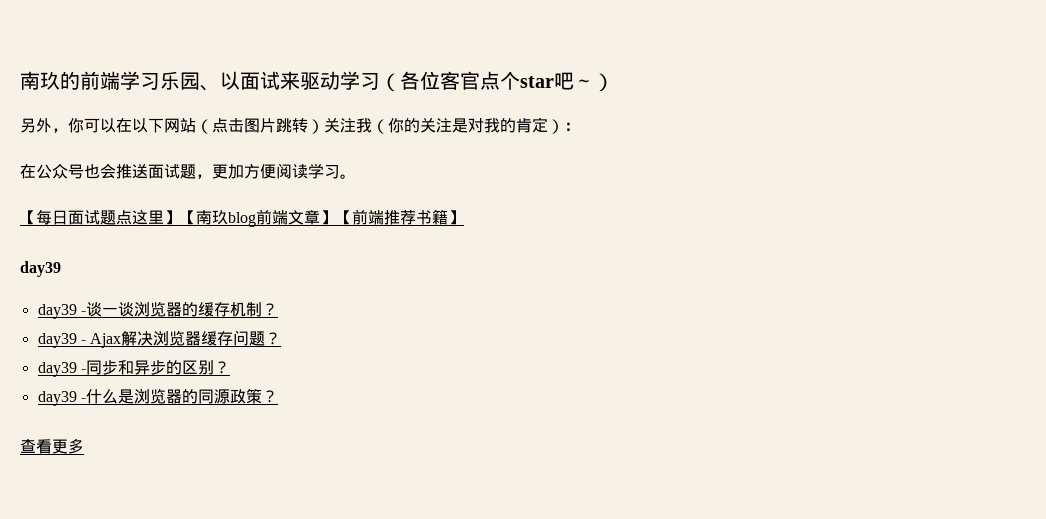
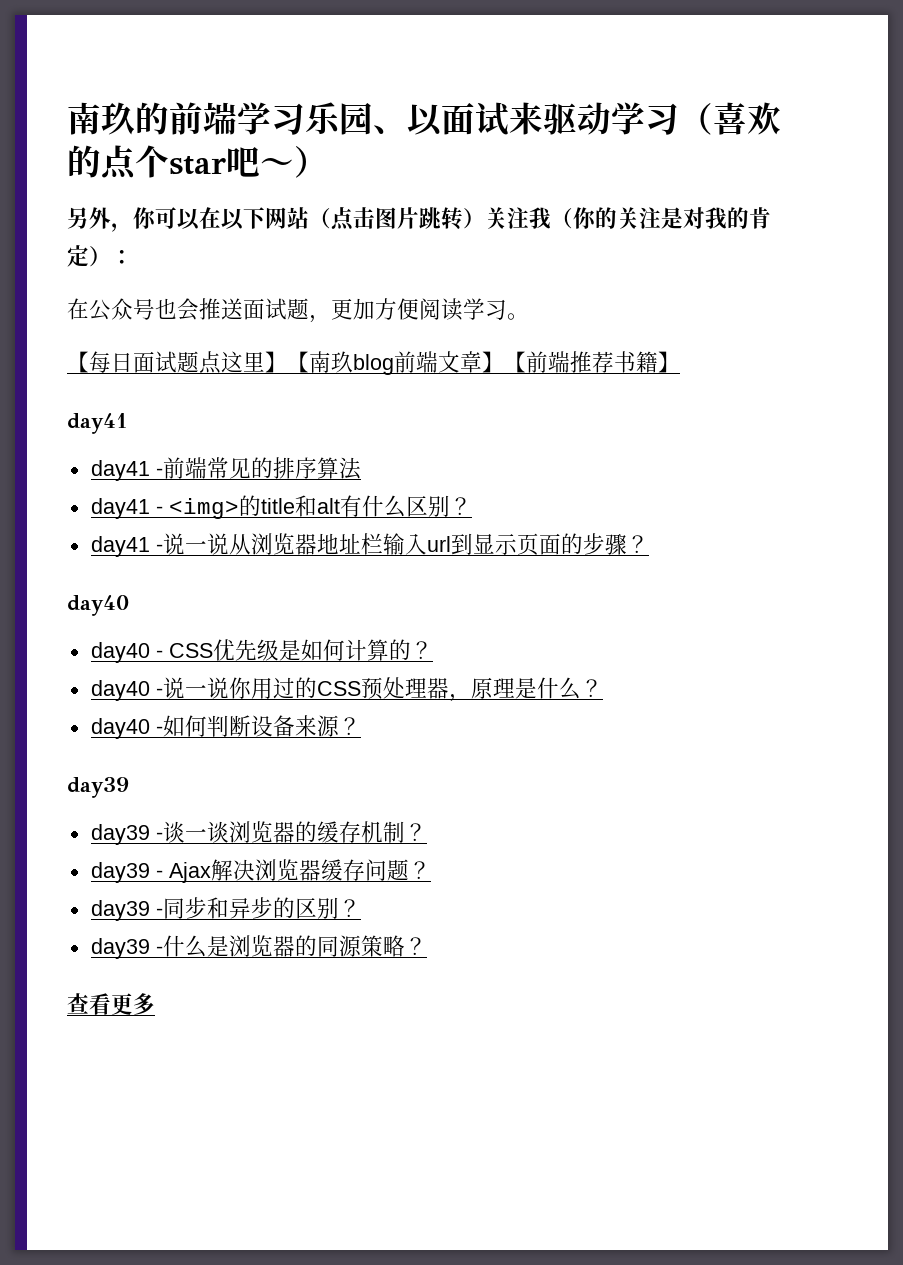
- 南玖的前端学习乐园、以面试来驱动学习（各位客官点个star吧～）
+ 南玖的前端学习乐园、以面试来驱动学习（喜欢的点个star吧～）
  【每日面试题点这里】【南玖blog前端文章】【前端推荐书籍】
+ day41
+ day41 -前端常见的排序算法
+ day41 - <img>的title和alt有什么区别？
+ day41 -说一说从浏览器地址栏输入url到显示页面的步骤？
+ day40
+ day40 - CSS优先级是如何计算的？
+ day40 -说一说你用过的CSS预处理器，原理是什么？
+ day40 -如何判断设备来源？
- day39 -什么是浏览器的同源政策？
+ day39 -什么是浏览器的同源策略？

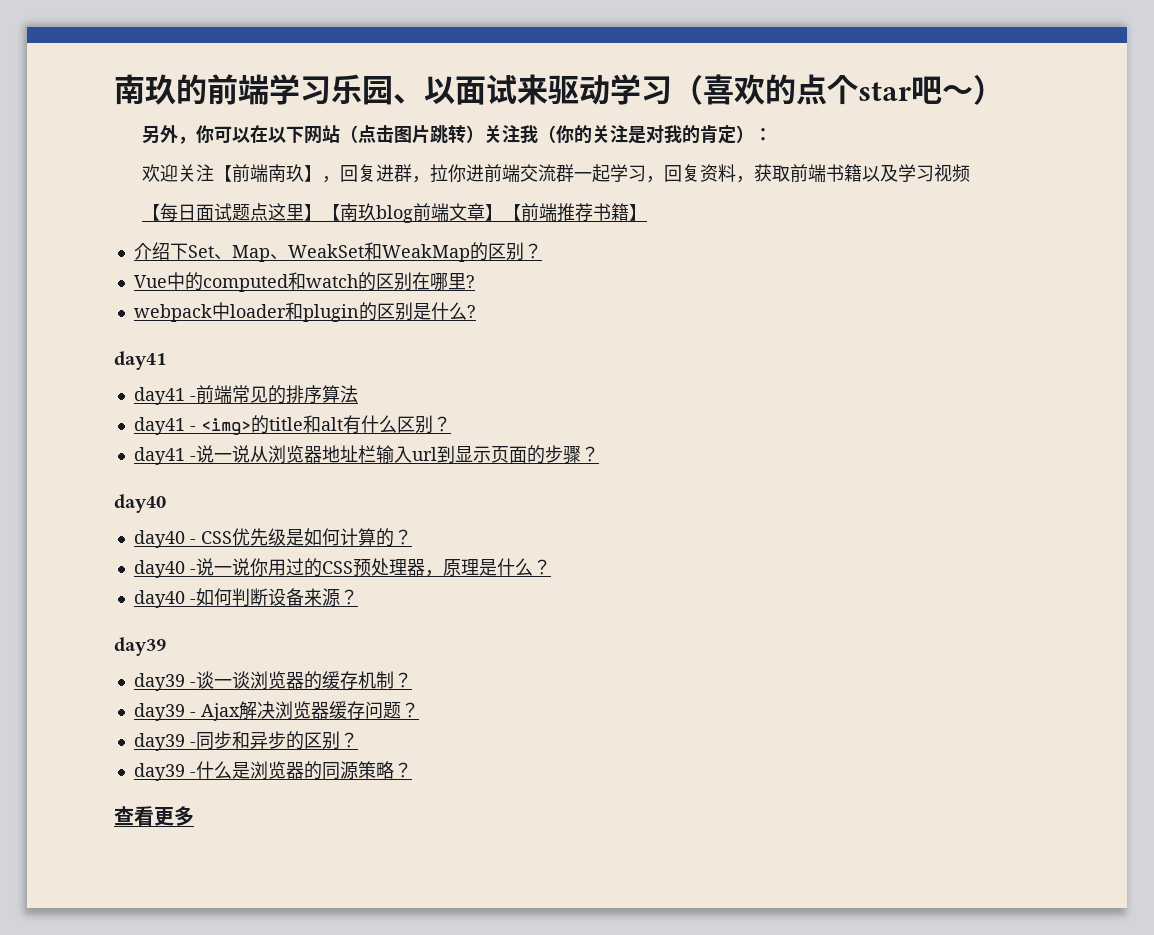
- 在公众号也会推送面试题，更加方便阅读学习。
+ 欢迎关注【前端南玖】，回复进群，拉你进前端交流群一起学习，回复资料，获取前端书籍以及学习视频
+ 介绍下Set、Map、WeakSet和WeakMap的区别？
+ Vue中的computed和watch的区别在哪里?
+ webpack中loader和plugin的区别是什么?

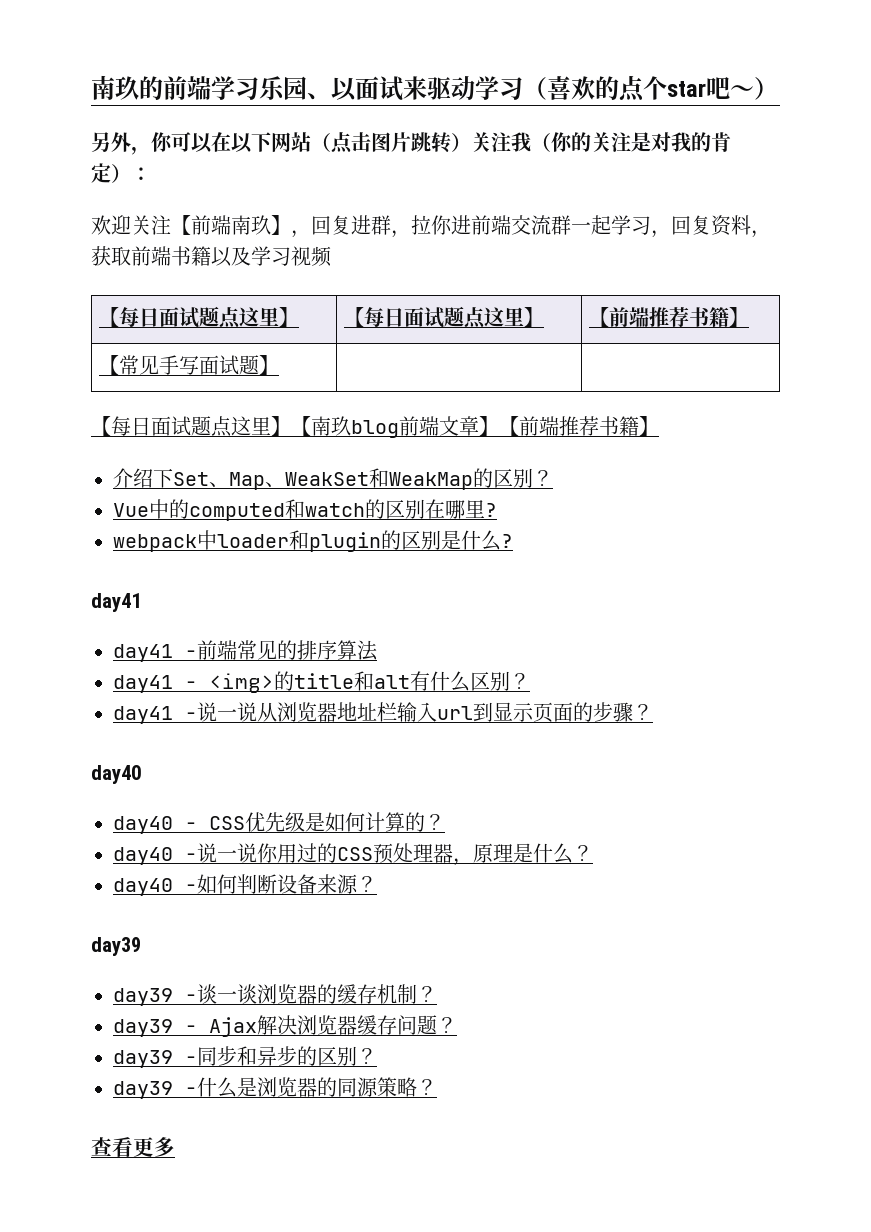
+ 【每日面试题点这里】 | 【每日面试题点这里】 | 【前端推荐书籍】
+ 【常见手写面试题】 | |

